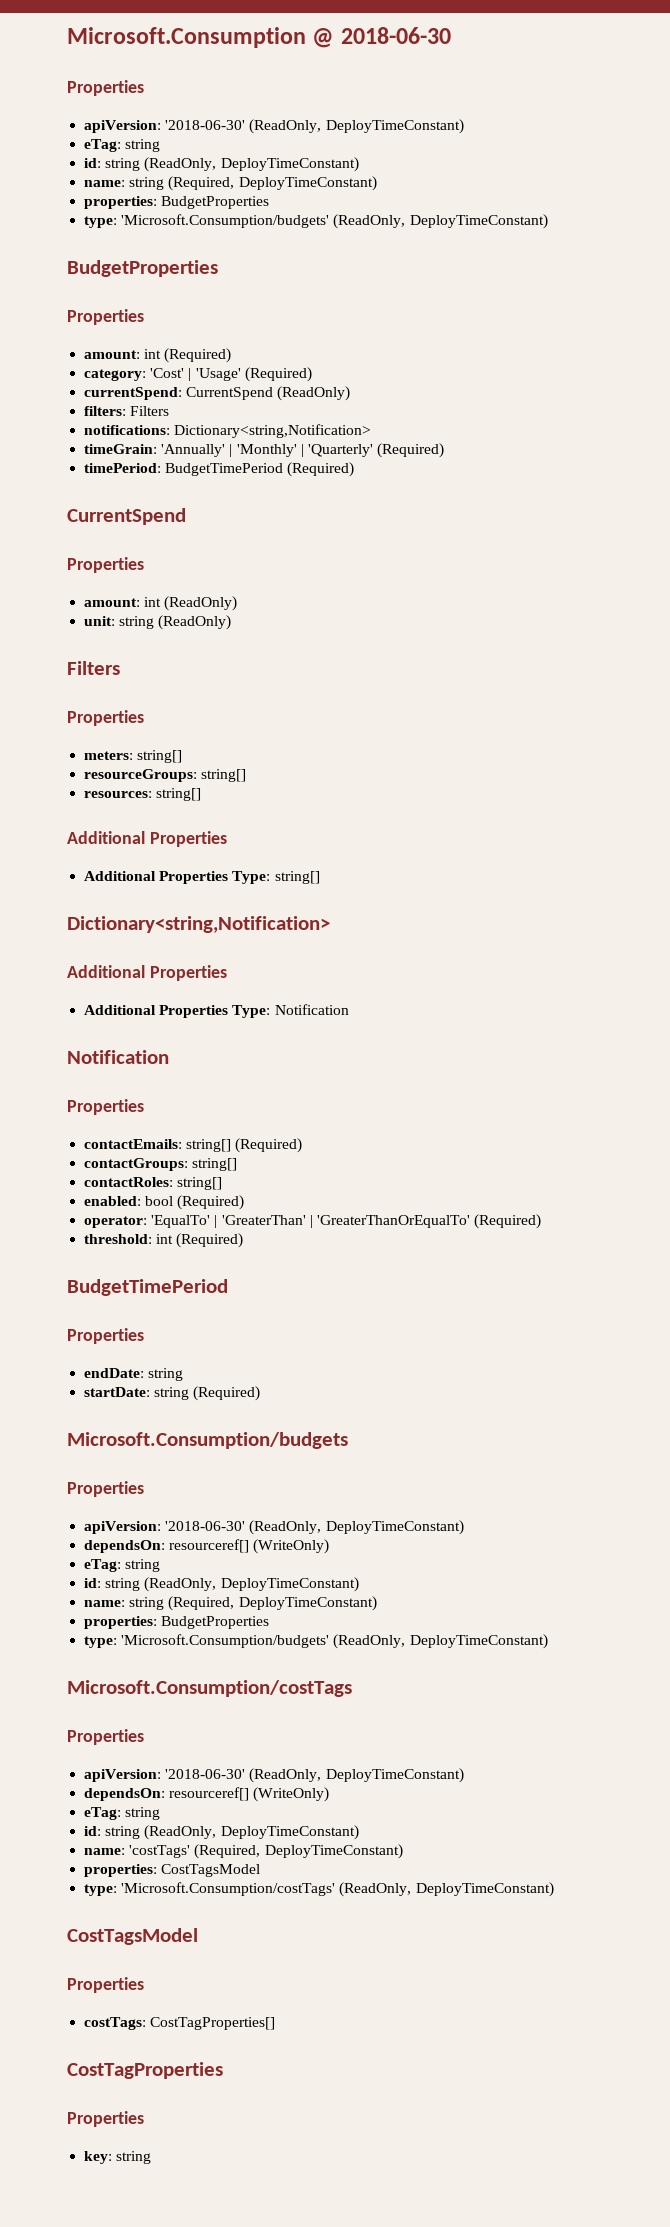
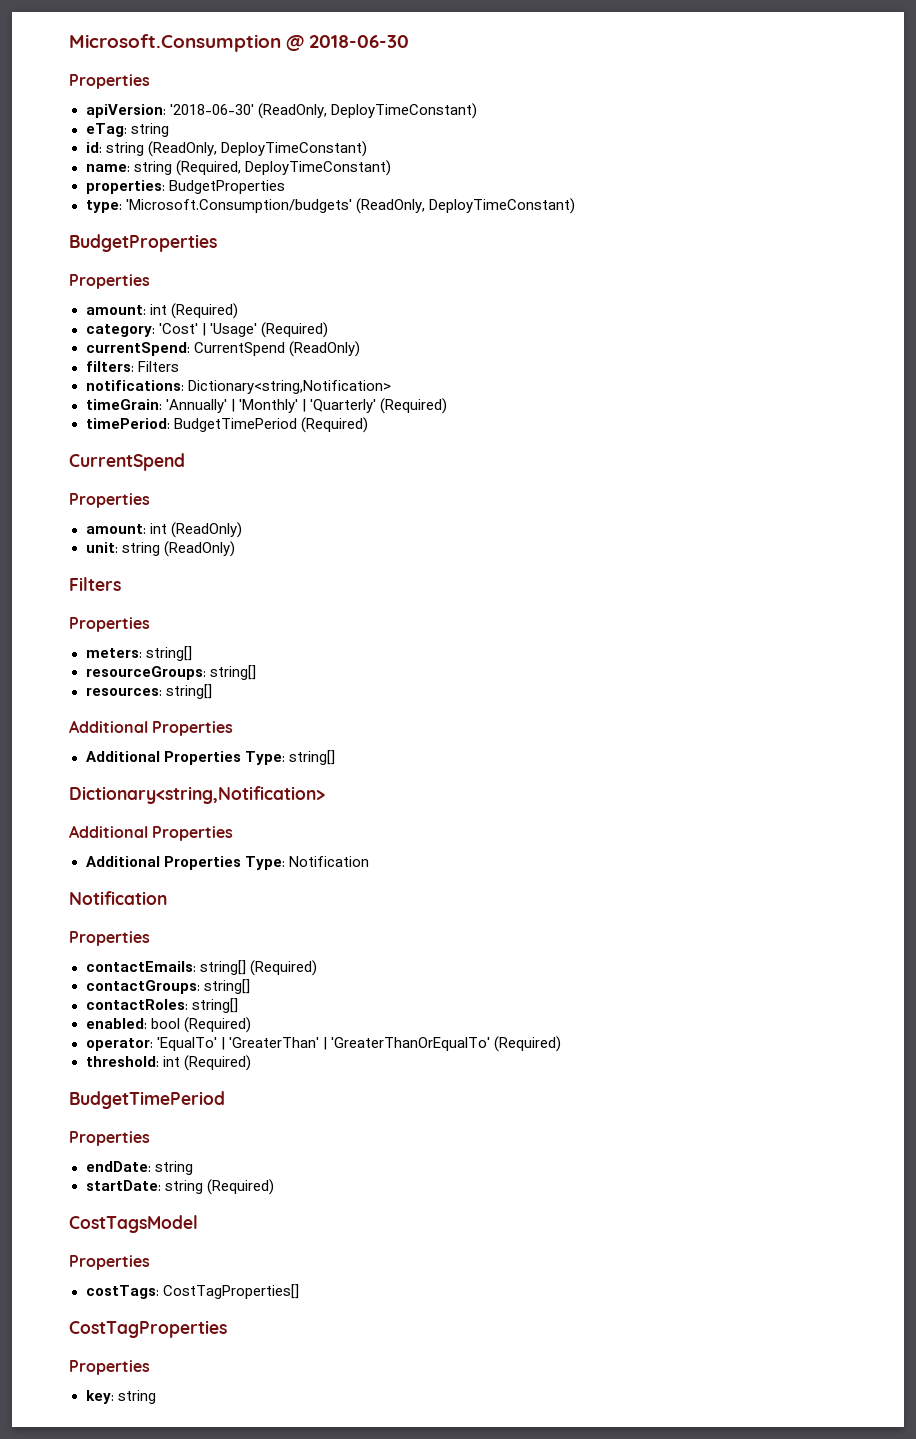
- Microsoft.Consumption/budgets
- Properties
- apiVersion: '2018-06-30' (ReadOnly, DeployTimeConstant)
- dependsOn: resourceref[] (WriteOnly)
- eTag: string
- id: string (ReadOnly, DeployTimeConstant)
- name: string (Required, DeployTimeConstant)
- properties: BudgetProperties
- type: 'Microsoft.Consumption/budgets' (ReadOnly, DeployTimeConstant)
- Microsoft.Consumption/costTags
- Properties
- apiVersion: '2018-06-30' (ReadOnly, DeployTimeConstant)
- dependsOn: resourceref[] (WriteOnly)
- eTag: string
- id: string (ReadOnly, DeployTimeConstant)
- name: 'costTags' (Required, DeployTimeConstant)
- properties: CostTagsModel
- type: 'Microsoft.Consumption/costTags' (ReadOnly, DeployTimeConstant)

